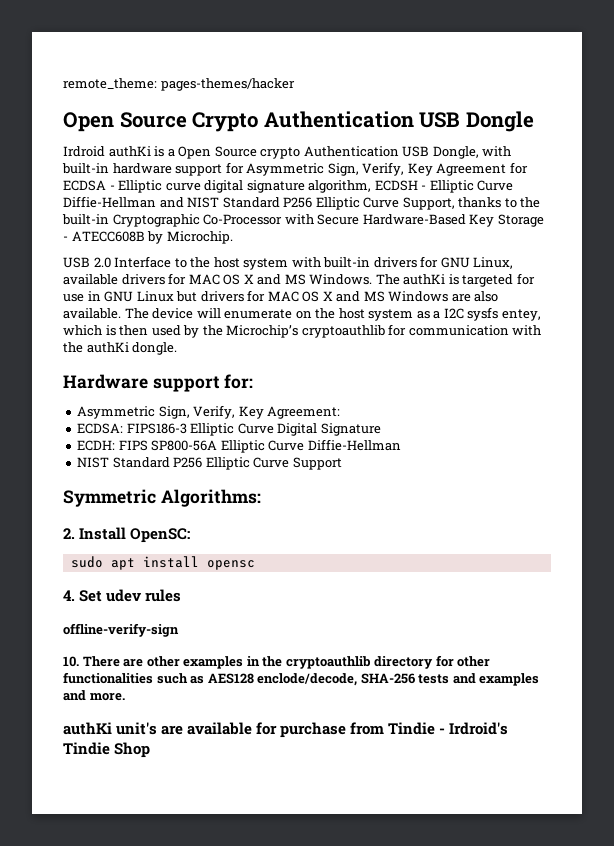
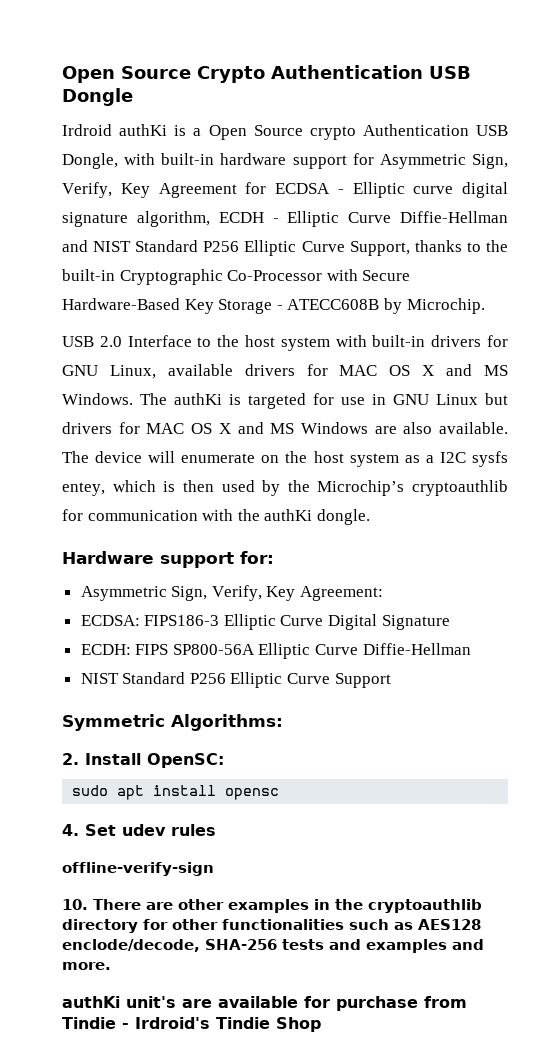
- remote_theme: pages-themes/hacker
- Irdroid authKi is a Open Source crypto Authentication USB Dongle, with built-in hardware support for Asymmetric Sign, Verify, Key Agreement for ECDSA - Elliptic curve digital signature algorithm, ECDSH - Elliptic Curve Diffie-Hellman and NIST Standard P256 Elliptic Curve Support, thanks to the built-in Cryptographic Co-Processor with Secure Hardware-Based Key Storage - ATECC608B by Microchip.
+ Irdroid authKi is a Open Source crypto Authentication USB Dongle, with built-in hardware support for Asymmetric Sign, Verify, Key Agreement for ECDSA - Elliptic curve digital signature algorithm, ECDH - Elliptic Curve Diffie-Hellman and NIST Standard P256 Elliptic Curve Support, thanks to the built-in Cryptographic Co-Processor with Secure Hardware-Based Key Storage - ATECC608B by Microchip.

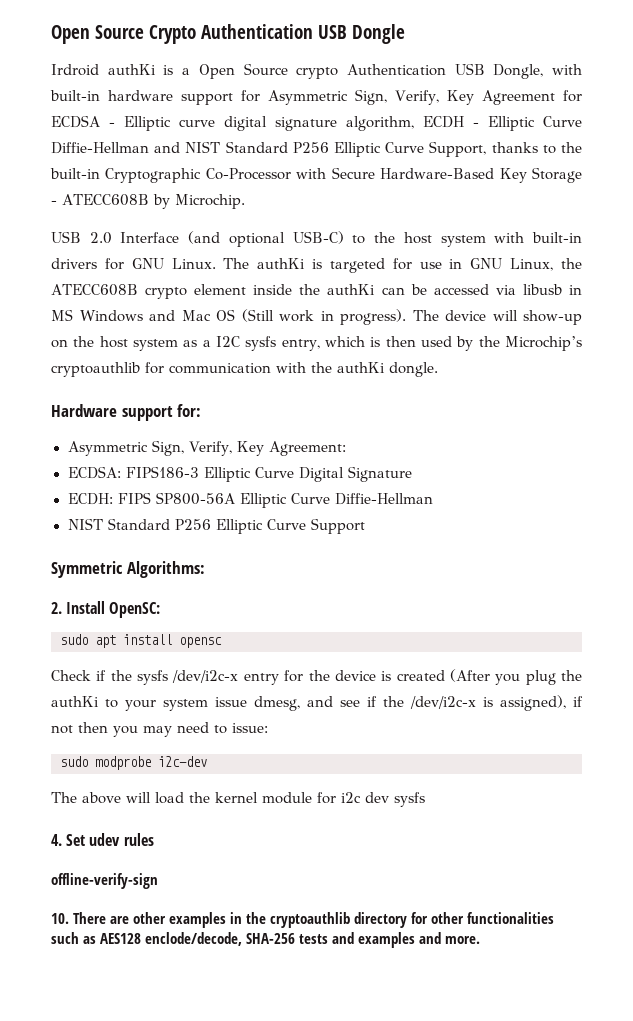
- USB 2.0 Interface to the host system with built-in drivers for GNU Linux, available drivers for MAC OS X and MS Windows.
+ USB 2.0 Interface (and optional USB-C) to the host system with built-in drivers for GNU Linux.
- The authKi is targeted for use in GNU Linux but drivers for MAC OS X and MS Windows are also available.
+ The authKi is targeted for use in GNU Linux, the ATECC608B crypto element inside the authKi can be accessed via libusb in MS Windows and Mac OS (Still work in progress).
- The device will enumerate on the host system as a I2C sysfs entey, which is then used by the Microchip’s cryptoauthlib for communication with the authKi dongle.
+ The device will show-up on the host system as a I2C sysfs entry, which is then used by the Microchip’s cryptoauthlib for communication with the authKi dongle.
+ Check if the sysfs /dev/i2c-x entry for the device is created (After you plug the authKi to your system issue dmesg, and see if the /dev/i2c-x is assigned), if not then you may need to issue:
+ sudo modprobe i2c-dev
+ The above will load the kernel module for i2c dev sysfs
- authKi unit's are available for purchase from Tindie - Irdroid's Tindie Shop

